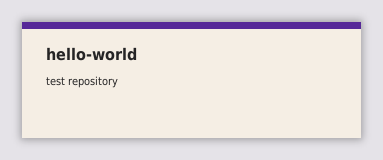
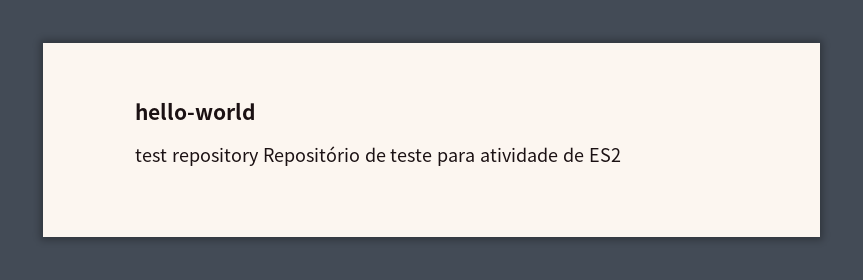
- test repository
+ test repository Repositório de teste para atividade de ES2

